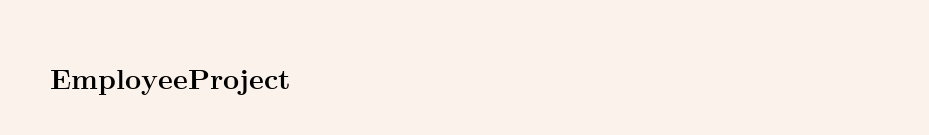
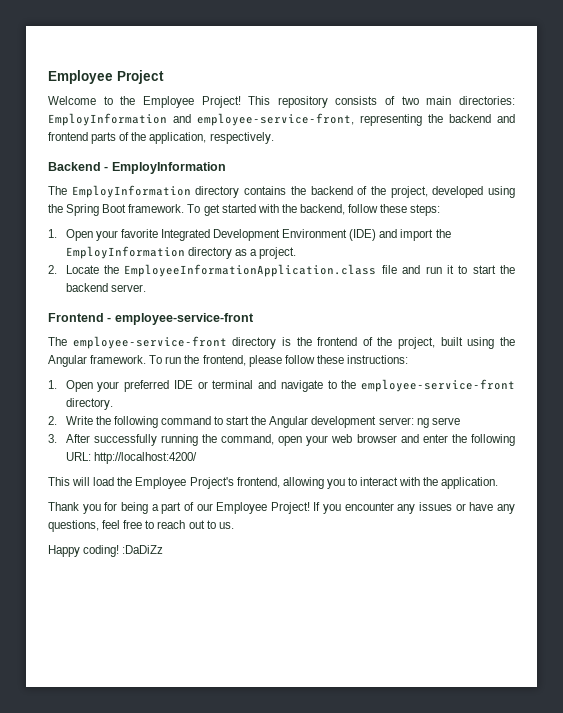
- EmployeeProject
+ Employee Project
+ Welcome to the Employee Project! This repository consists of two main directories: EmployInformation and employee-service-front, representing the backend and frontend parts of the application, respectively.
+ Backend - EmployInformation
+ The EmployInformation directory contains the backend of the project, developed using the Spring Boot framework. To get started with the backend, follow these steps:
+ 1. Open your favorite Integrated Development Environment (IDE) and import the EmployInformation directory as a project.
+ 2. Locate the EmployeeInformationApplication.class file and run it to start the backend server.
+ Frontend - employee-service-front
+ The employee-service-front directory is the frontend of the project, built using the Angular framework. To run the frontend, please follow these instructions:
+ 1. Open your preferred IDE or terminal and navigate to the employee-service-front directory.
+ 2. Write the following command to start the Angular development server: ng serve
+ 3. After successfully running the command, open your web browser and enter the following URL: http://localhost:4200/
+ This will load the Employee Project's frontend, allowing you to interact with the application.
+ Thank you for being a part of our Employee Project! If you encounter any issues or have any questions, feel free to reach out to us.
+ Happy coding! :DaDiZz

